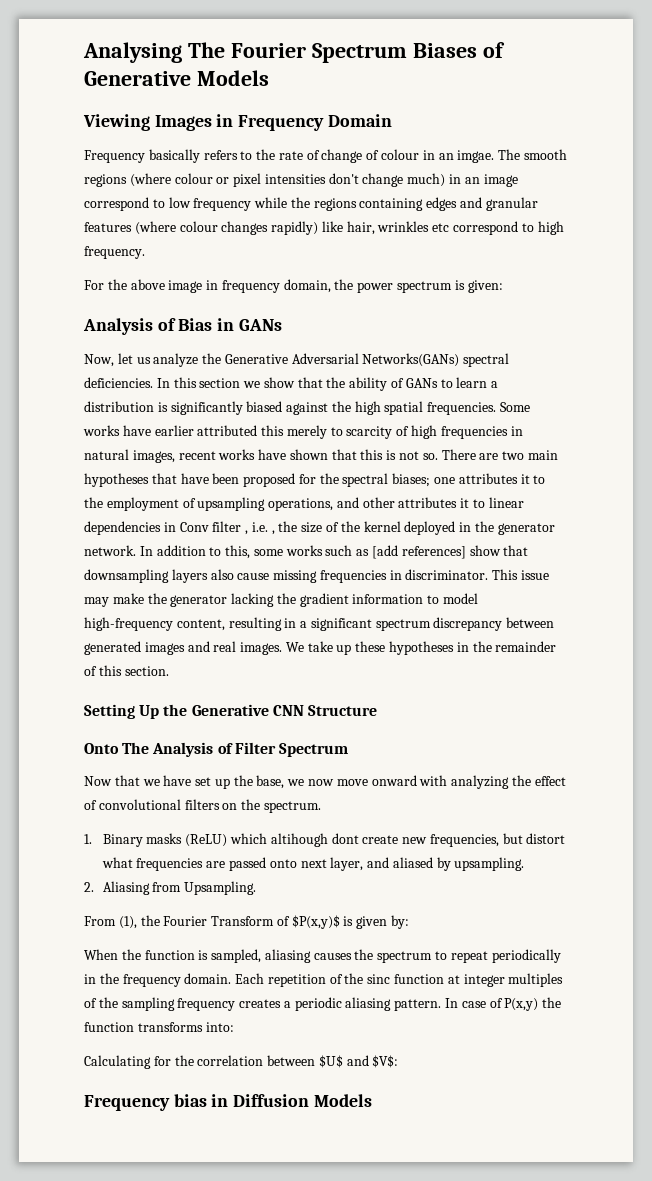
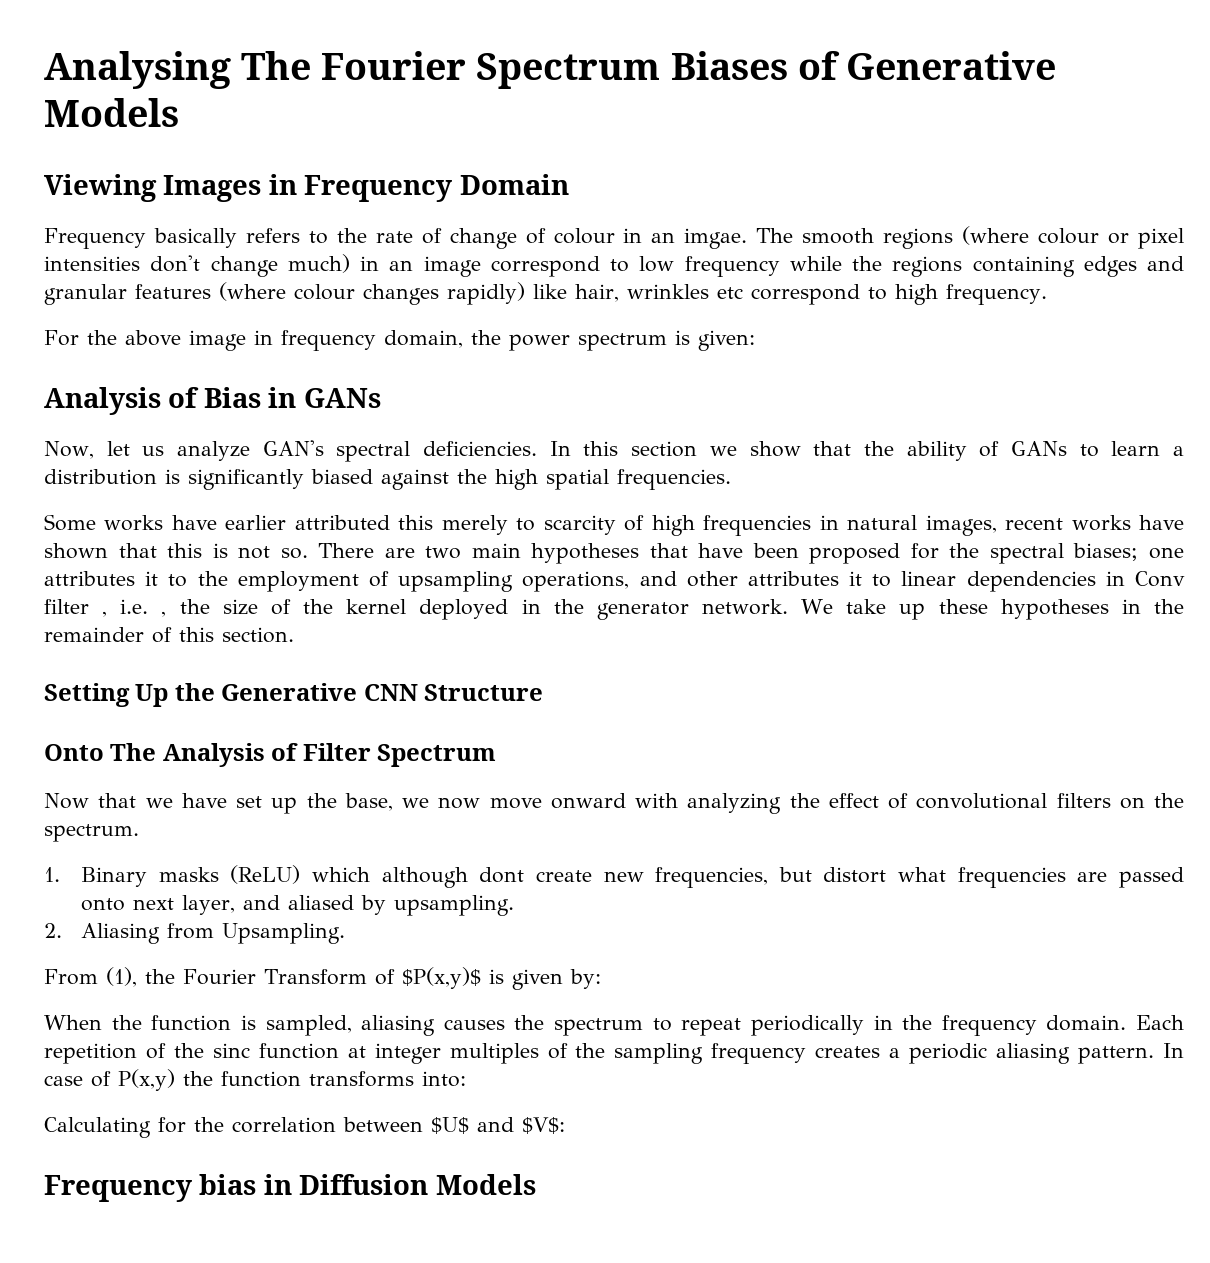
- Now, let us analyze the Generative Adversarial Networks(GANs) spectral deficiencies.
+ Now, let us analyze GAN's spectral deficiencies.
- In this section we show that the ability of GANs to learn a distribution is significantly biased against the high spatial frequencies. Some works have earlier attributed this merely to scarcity of high frequencies in natural images, recent works have shown that this is not so.
+ In this section we show that the ability of GANs to learn a distribution is significantly biased against the high spatial frequencies.
+ Some works have earlier attributed this merely to scarcity of high frequencies in natural images, recent works have shown that this is not so.
- In addition to this, some works such as [add references] show that downsampling layers also cause missing frequencies in discriminator. This issue may make the generator lacking the gradient information to model high-frequency content, resulting in a significant spectrum discrepancy between generated images and real images.
- 1. Binary masks (ReLU) which altihough dont create new frequencies, but distort what frequencies are passed onto next layer, and aliased by upsampling.
+ 1. Binary masks (ReLU) which although dont create new frequencies, but distort what frequencies are passed onto next layer, and aliased by upsampling.

